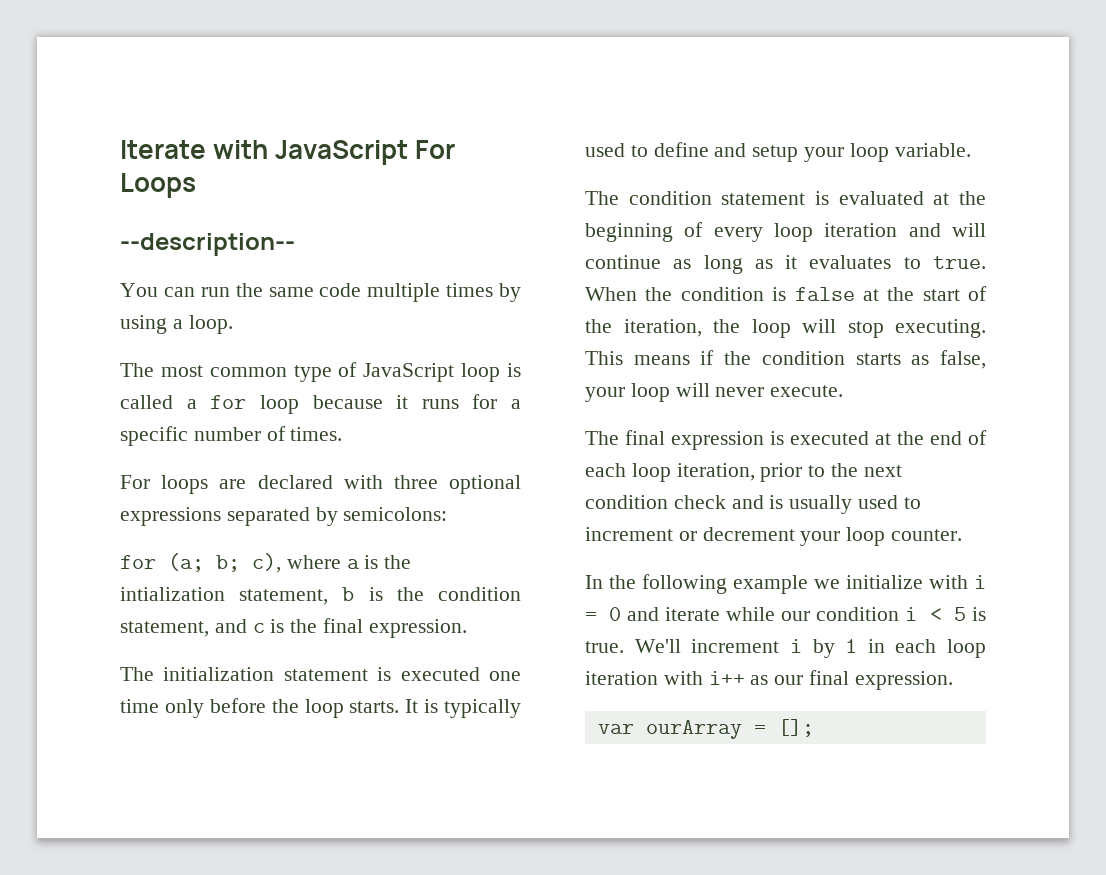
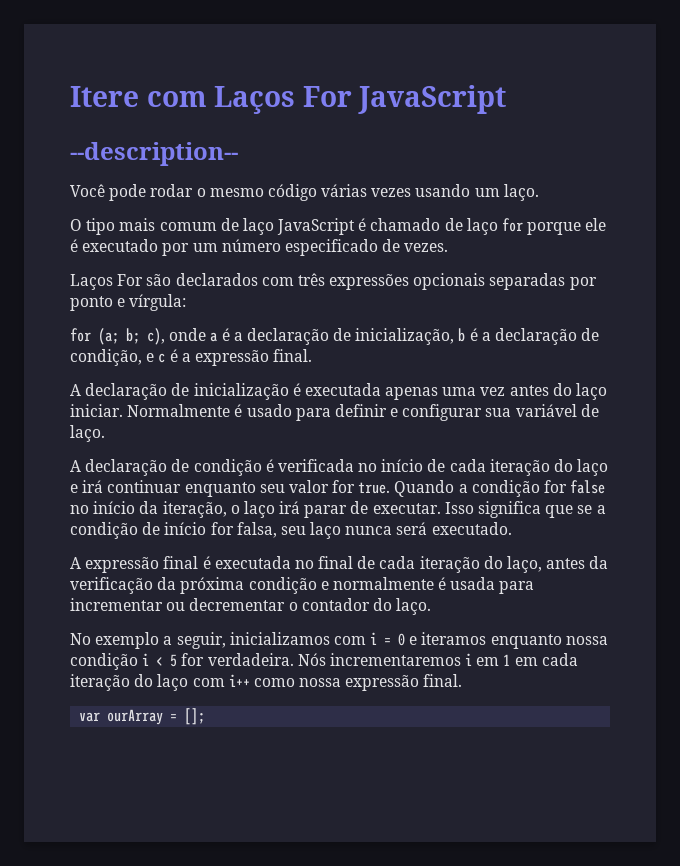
- Iterate with JavaScript For Loops
+ Itere com Laços For JavaScript
- You can run the same code multiple times by using a loop.
- The most common type of JavaScript loop is called a for loop because it runs for a specific number of times.
- For loops are declared with three optional expressions separated by semicolons:
- for (a; b; c), where a is the intialization statement, b is the condition statement, and c is the final expression.
- The initialization statement is executed one time only before the loop starts. It is typically used to define and setup your loop variable.
- The condition statement is evaluated at the beginning of every loop iteration and will continue as long as it evaluates to true. When the condition is false at the start of the iteration, the loop will stop executing. This means if the condition starts as false, your loop will never execute.
- The final expression is executed at the end of each loop iteration, prior to the next condition check and is usually used to increment or decrement your loop counter.
- In the following example we initialize with i = 0 and iterate while our condition i < 5 is true. We'll increment i by 1 in each loop iteration with i++ as our final expression.
+ Você pode rodar o mesmo código várias vezes usando um laço.
+ O tipo mais comum de laço JavaScript é chamado de laço for porque ele é executado por um número especificado de vezes.
+ Laços For são declarados com três expressões opcionais separadas por ponto e vírgula:
+ for (a; b; c), onde a é a declaração de inicialização, b é a declaração de condição, e c é a expressão final.
+ A declaração de inicialização é executada apenas uma vez antes do laço iniciar. Normalmente é usado para definir e configurar sua variável de laço.
+ A declaração de condição é verificada no início de cada iteração do laço e irá continuar enquanto seu valor for true. Quando a condição for false no início da iteração, o laço irá parar de executar. Isso significa que se a condição de início for falsa, seu laço nunca será executado.
+ A expressão final é executada no final de cada iteração do laço, antes da verificação da próxima condição e normalmente é usada para incrementar ou decrementar o contador do laço.
+ No exemplo a seguir, inicializamos com i = 0 e iteramos enquanto nossa condição i < 5 for verdadeira. Nós incrementaremos i em 1 em cada iteração do laço com i++ como nossa expressão final.

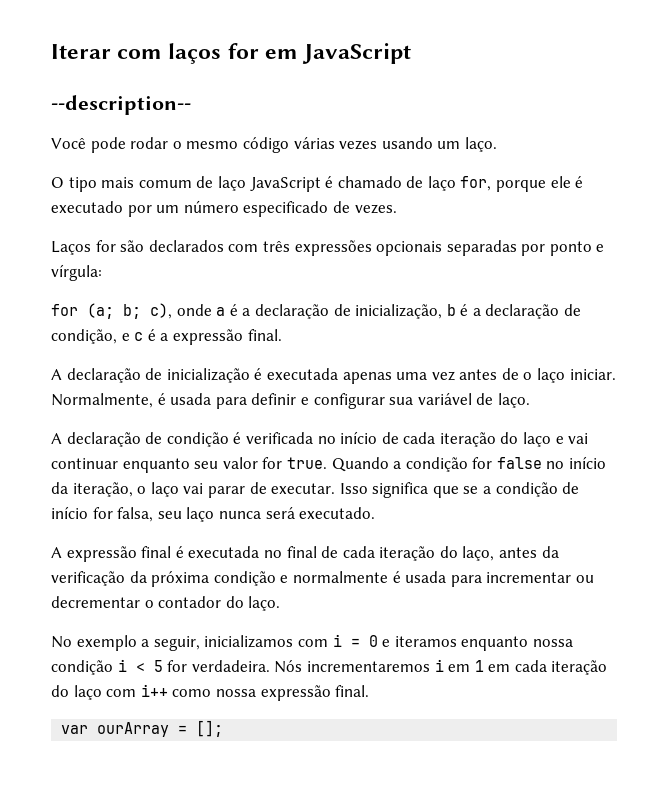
- Itere com Laços For JavaScript
+ Iterar com laços for em JavaScript
- O tipo mais comum de laço JavaScript é chamado de laço for porque ele é executado por um número especificado de vezes.
+ O tipo mais comum de laço JavaScript é chamado de laço for, porque ele é executado por um número especificado de vezes.
- Laços For são declarados com três expressões opcionais separadas por ponto e vírgula:
+ Laços for são declarados com três expressões opcionais separadas por ponto e vírgula:
- A declaração de inicialização é executada apenas uma vez antes do laço iniciar. Normalmente é usado para definir e configurar sua variável de laço.
+ A declaração de inicialização é executada apenas uma vez antes de o laço iniciar. Normalmente, é usada para definir e configurar sua variável de laço.
- A declaração de condição é verificada no início de cada iteração do laço e irá continuar enquanto seu valor for true.
+ A declaração de condição é verificada no início de cada iteração do laço e vai continuar enquanto seu valor for true.
- Quando a condição for false no início da iteração, o laço irá parar de executar.
+ Quando a condição for false no início da iteração, o laço vai parar de executar.

